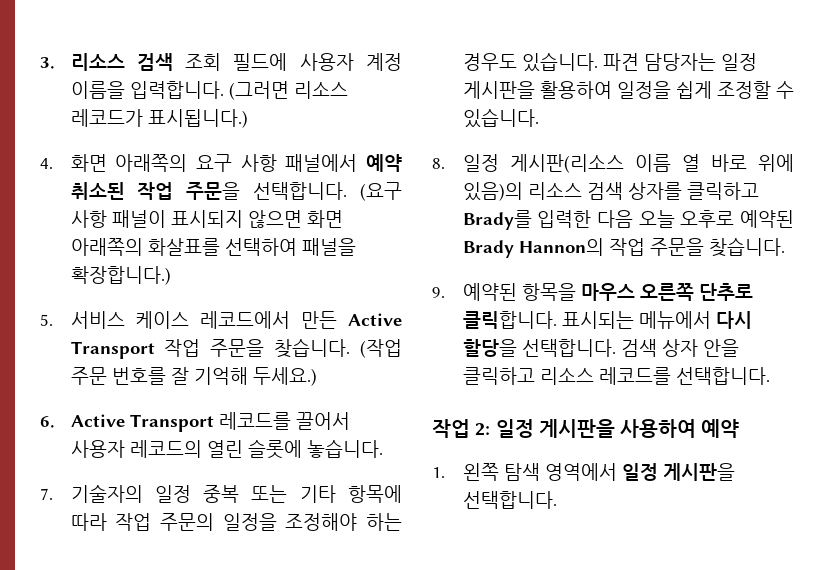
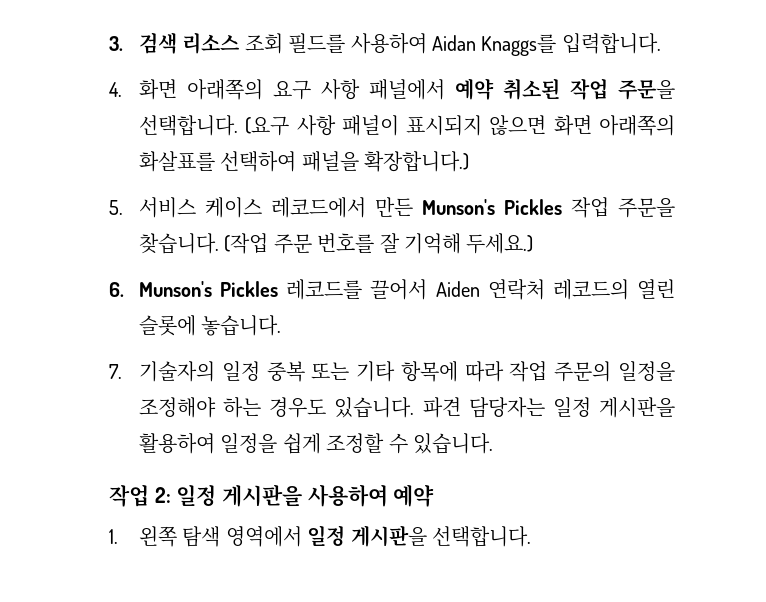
- 3. 리소스 검색 조회 필드에 사용자 계정 이름을 입력합니다. (그러면 리소스 레코드가 표시됩니다.)
+ 3. 검색 리소스 조회 필드를 사용하여 Aidan Knaggs를 입력합니다.
- 5. 서비스 케이스 레코드에서 만든 Active Transport 작업 주문을 찾습니다.
+ 5. 서비스 케이스 레코드에서 만든 Munson's Pickles 작업 주문을 찾습니다.
- 6. Active Transport 레코드를 끌어서 사용자 레코드의 열린 슬롯에 놓습니다.
+ 6. Munson's Pickles 레코드를 끌어서 Aiden 연락처 레코드의 열린 슬롯에 놓습니다.
- 8. 일정 게시판(리소스 이름 열 바로 위에 있음)의 리소스 검색 상자를 클릭하고 Brady를 입력한 다음 오늘 오후로 예약된 Brady Hannon의 작업 주문을 찾습니다.
- 9. 예약된 항목을 마우스 오른쪽 단추로 클릭합니다. 표시되는 메뉴에서 다시 할당을 선택합니다. 검색 상자 안을 클릭하고 리소스 레코드를 선택합니다.

